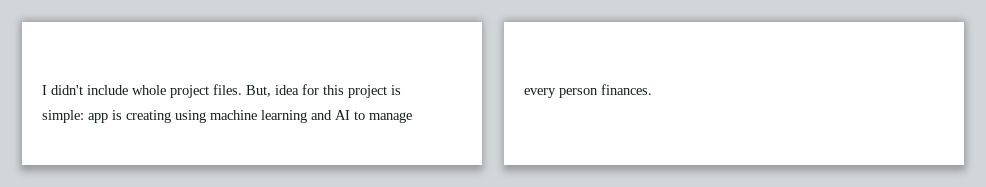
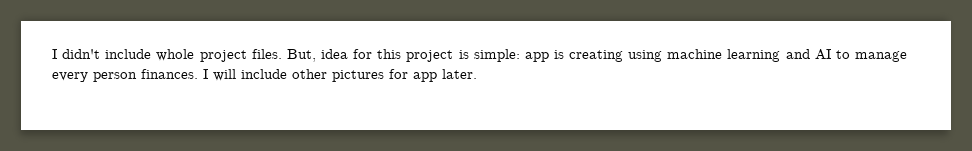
+ I will include other pictures for app later.

